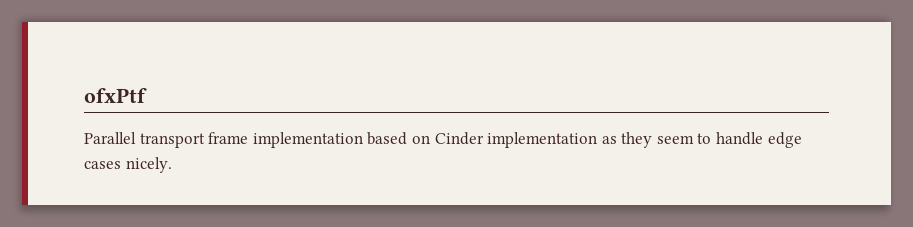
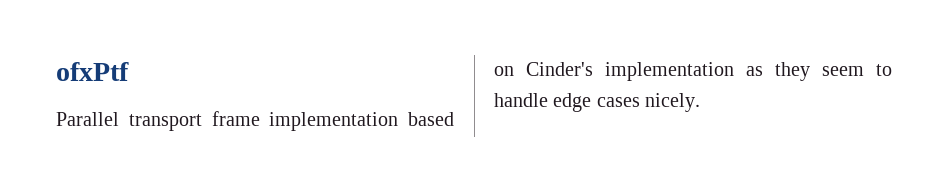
- Parallel transport frame implementation based on Cinder implementation as they seem to handle edge cases nicely.
+ Parallel transport frame implementation based on Cinder's implementation as they seem to handle edge cases nicely.

